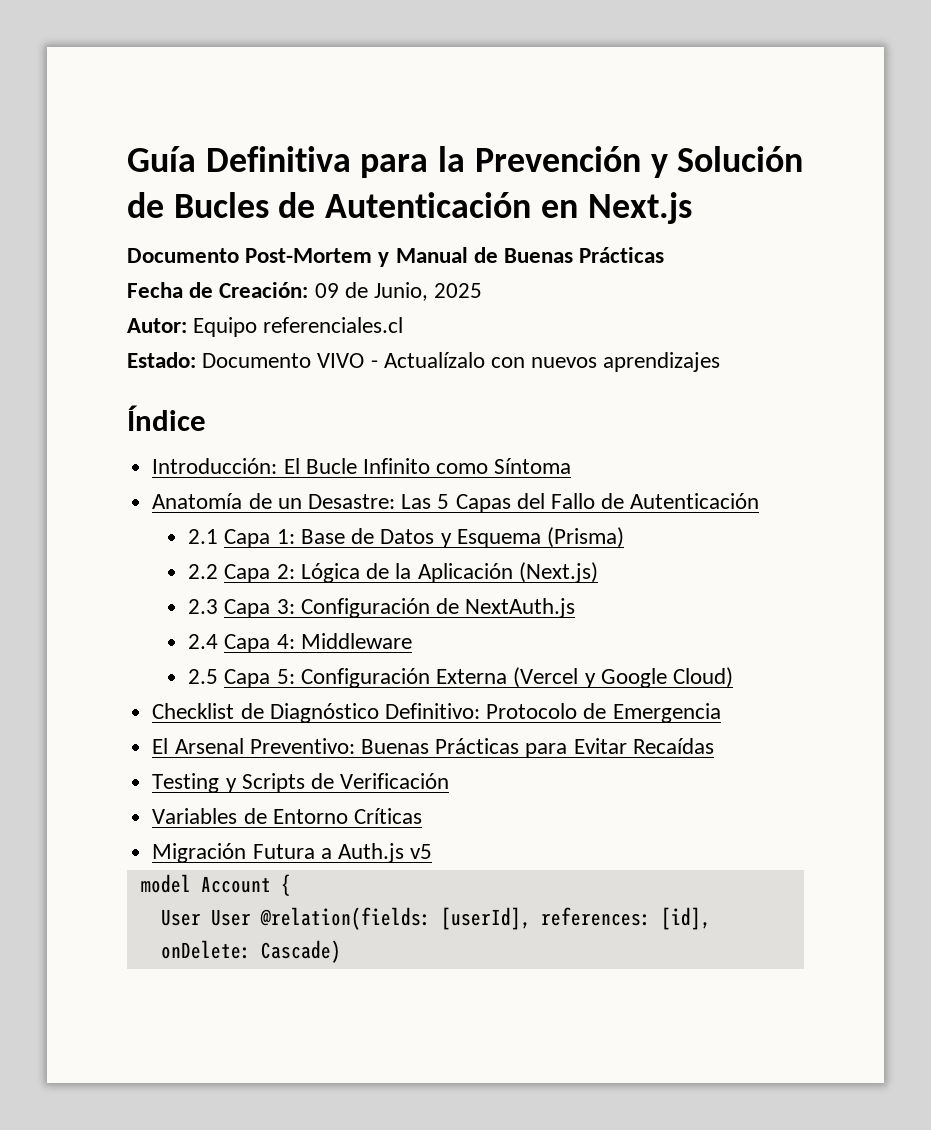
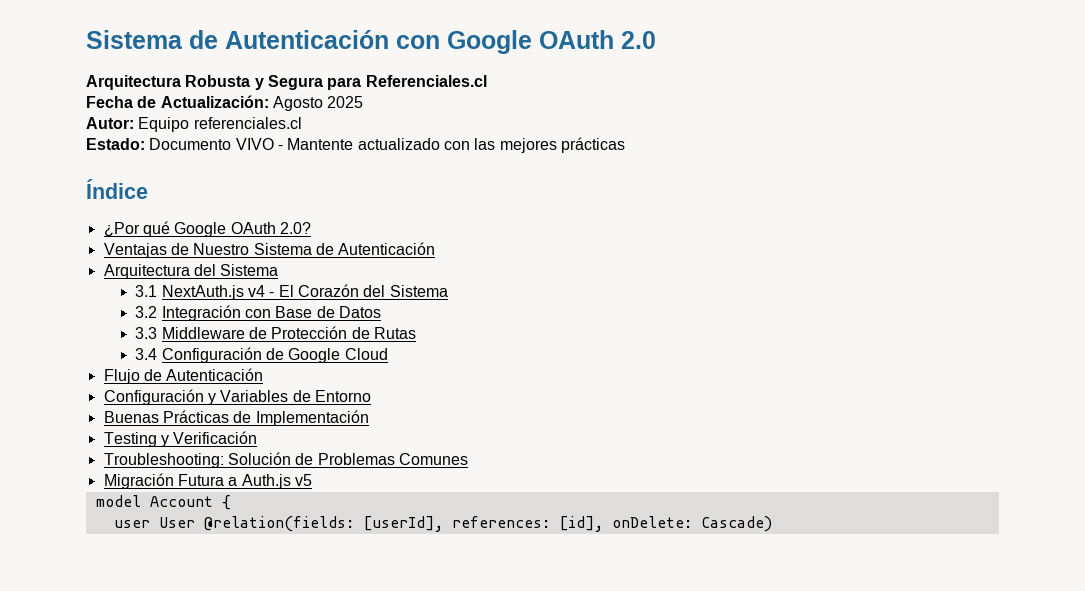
- Guía Definitiva para la Prevención y Solución de Bucles de Autenticación en Next.js
- Documento Post-Mortem y Manual de Buenas Prácticas
- Fecha de Creación: 09 de Junio, 2025
+ Sistema de Autenticación con Google OAuth 2.0
+ Arquitectura Robusta y Segura para Referenciales.cl
+ Fecha de Actualización: Agosto 2025
- Estado: Documento VIVO - Actualízalo con nuevos aprendizajes
+ Estado: Documento VIVO - Mantente actualizado con las mejores prácticas
  Índice
- Introducción: El Bucle Infinito como Síntoma
- Anatomía de un Desastre: Las 5 Capas del Fallo de Autenticación
- 2.1 Capa 1: Base de Datos y Esquema (Prisma)
- 2.2 Capa 2: Lógica de la Aplicación (Next.js)
- 2.3 Capa 3: Configuración de NextAuth.js
- 2.4 Capa 4: Middleware
- 2.5 Capa 5: Configuración Externa (Vercel y Google Cloud)
- Checklist de Diagnóstico Definitivo: Protocolo de Emergencia
- El Arsenal Preventivo: Buenas Prácticas para Evitar Recaídas
+ ¿Por qué Google OAuth 2.0?
+ Ventajas de Nuestro Sistema de Autenticación
+ Arquitectura del Sistema
+ 3.1 NextAuth.js v4 - El Corazón del Sistema
+ 3.2 Integración con Base de Datos
+ 3.3 Middleware de Protección de Rutas
+ 3.4 Configuración de Google Cloud
+ Flujo de Autenticación
+ Configuración y Variables de Entorno
+ Buenas Prácticas de Implementación
- Testing y Scripts de Verificación
+ Testing y Verificación
- Variables de Entorno Críticas
+ Troubleshooting: Solución de Problemas Comunes
- User User @relation(fields: [userId], references: [id], onDelete: Cascade)
+ user User @relation(fields: [userId], references: [id], onDelete: Cascade)

